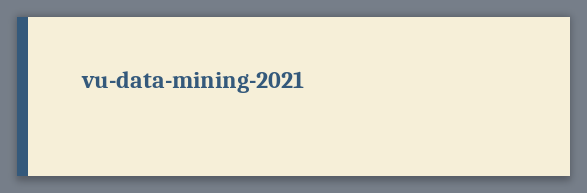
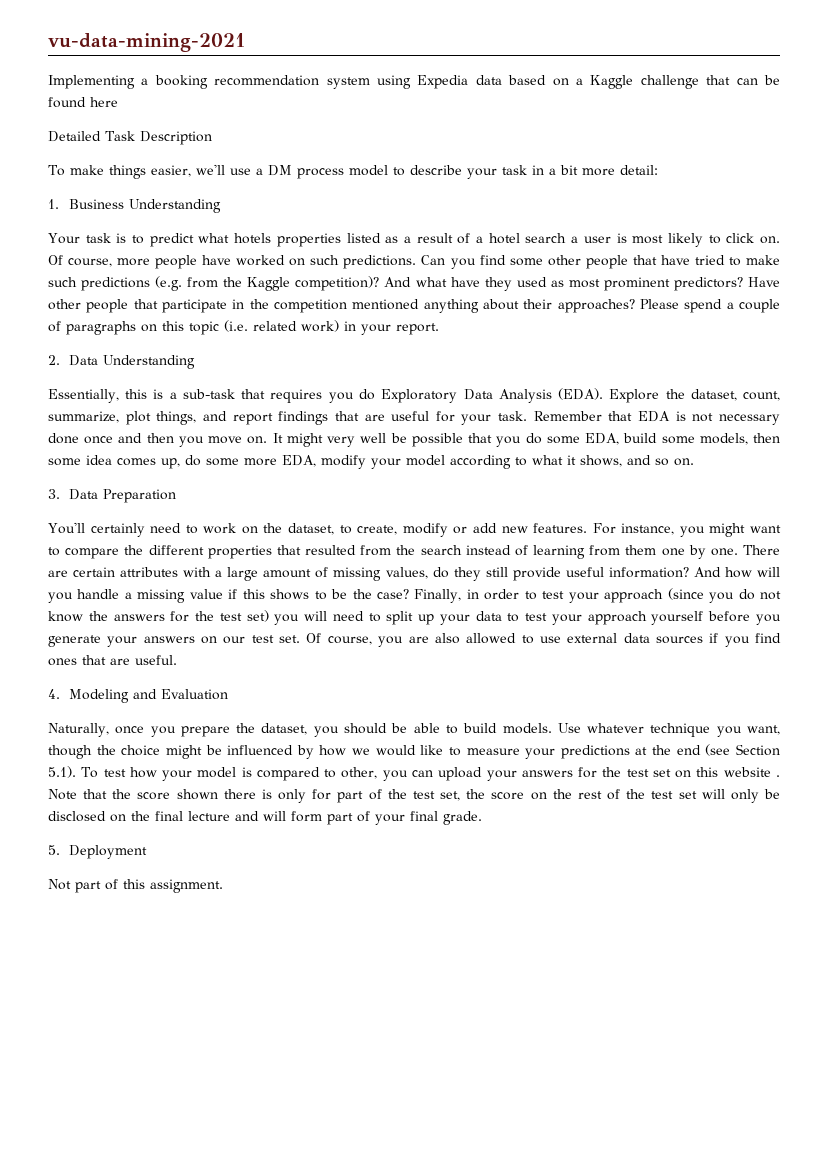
+ Implementing a booking recommendation system using Expedia data based on a Kaggle challenge that can be found here
+ Detailed Task Description
+ To make things easier, we'll use a DM process model to describe your task in a bit more detail:
+ 1. Business Understanding
+ Your task is to predict what hotels properties listed as a result of a hotel search a user is most likely to click on. Of course, more people have worked on such predictions. Can you find some other people that have tried to make such predictions (e.g. from the Kaggle competition)? And what have they used as most prominent predictors? Have other people that participate in the competition mentioned anything about their approaches? Please spend a couple of paragraphs on this topic (i.e. related work) in your report.
+ 2. Data Understanding
+ Essentially, this is a sub-task that requires you do Exploratory Data Analysis (EDA). Explore the dataset, count, summarize, plot things, and report findings that are useful for your task. Remember that EDA is not necessary done once and then you move on. It might very well be possible that you do some EDA, build some models, then some idea comes up, do some more EDA, modify your model according to what it shows, and so on.
+ 3. Data Preparation
+ You'll certainly need to work on the dataset, to create, modify or add new features. For instance, you might want to compare the different properties that resulted from the search instead of learning from them one by one. There are certain attributes with a large amount of missing values, do they still provide useful information? And how will you handle a missing value if this shows to be the case? Finally, in order to test your approach (since you do not know the answers for the test set) you will need to split up your data to test your approach yourself before you generate your answers on our test set. Of course, you are also allowed to use external data sources if you find ones that are useful.
+ 4. Modeling and Evaluation
+ Naturally, once you prepare the dataset, you should be able to build models. Use whatever technique you want, though the choice might be influenced by how we would like to measure your predictions at the end (see Section 5.1). To test how your model is compared to other, you can upload your answers for the test set on this website . Note that the score shown there is only for part of the test set, the score on the rest of the test set will only be disclosed on the final lecture and will form part of your final grade.
+ 5. Deployment
+ Not part of this assignment.

